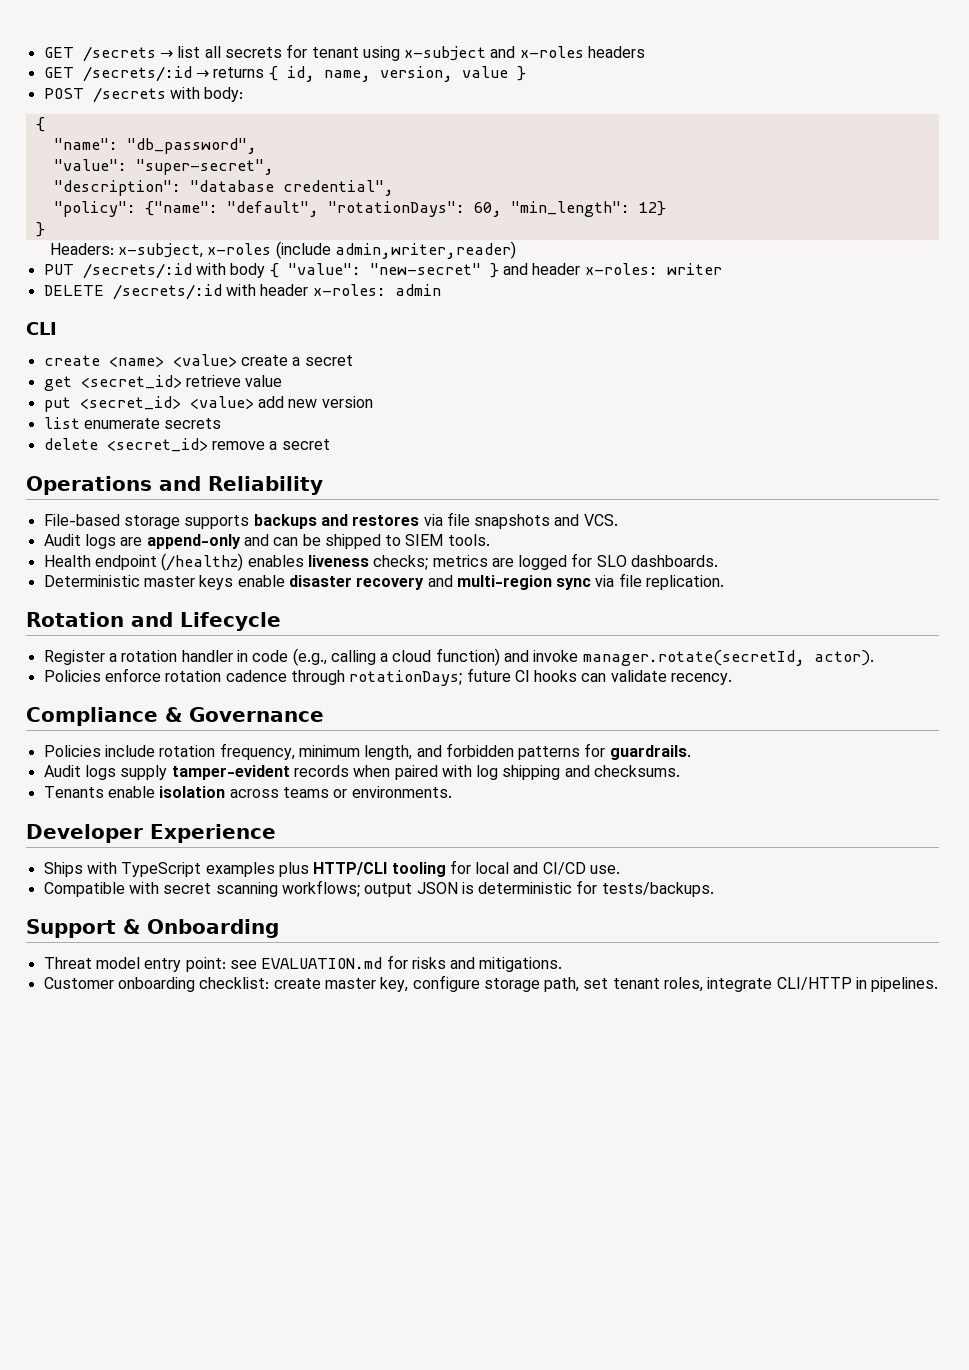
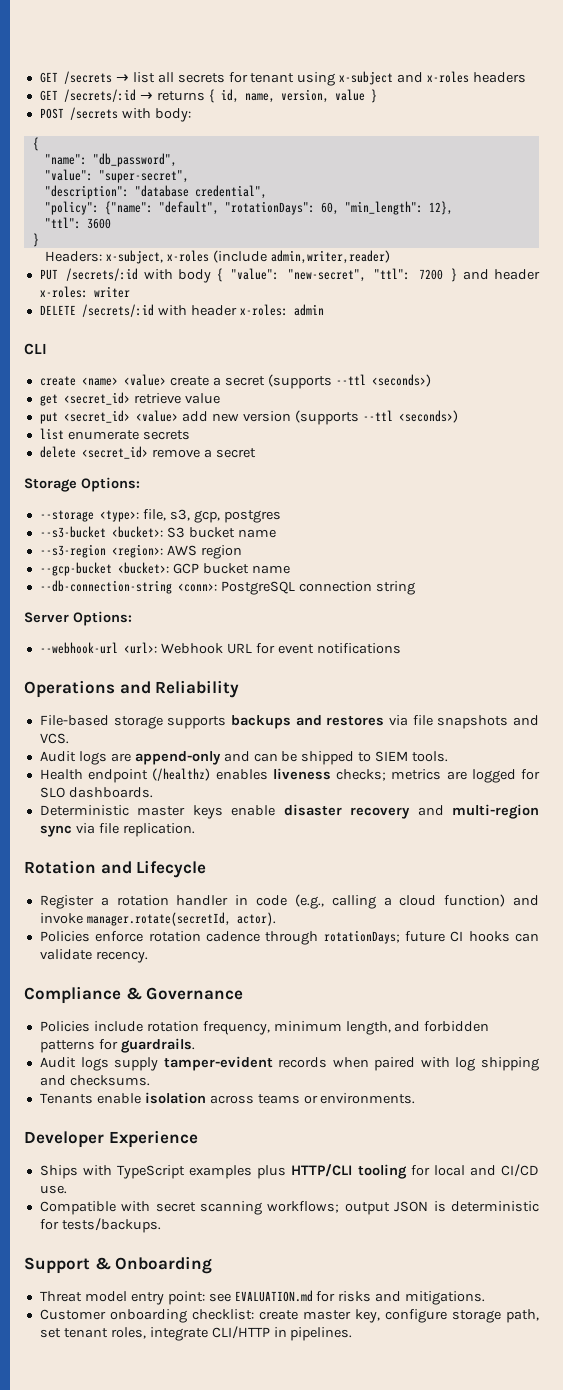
- "policy": {"name": "default", "rotationDays": 60, "min_length": 12}
+ "policy": {"name": "default", "rotationDays": 60, "min_length": 12},
+ "ttl": 3600
- PUT /secrets/:id with body { "value": "new-secret" } and header x-roles: writer
+ PUT /secrets/:id with body { "value": "new-secret", "ttl": 7200 } and header x-roles: writer
- create <name> <value> create a secret
+ create <name> <value> create a secret (supports --ttl <seconds>)
- put <secret_id> <value> add new version
+ put <secret_id> <value> add new version (supports --ttl <seconds>)
+ Storage Options:
+ --storage <type>: file, s3, gcp, postgres
+ --s3-bucket <bucket>: S3 bucket name
+ --s3-region <region>: AWS region
+ --gcp-bucket <bucket>: GCP bucket name
+ --db-connection-string <conn>: PostgreSQL connection string
+ Server Options:
+ --webhook-url <url>: Webhook URL for event notifications

